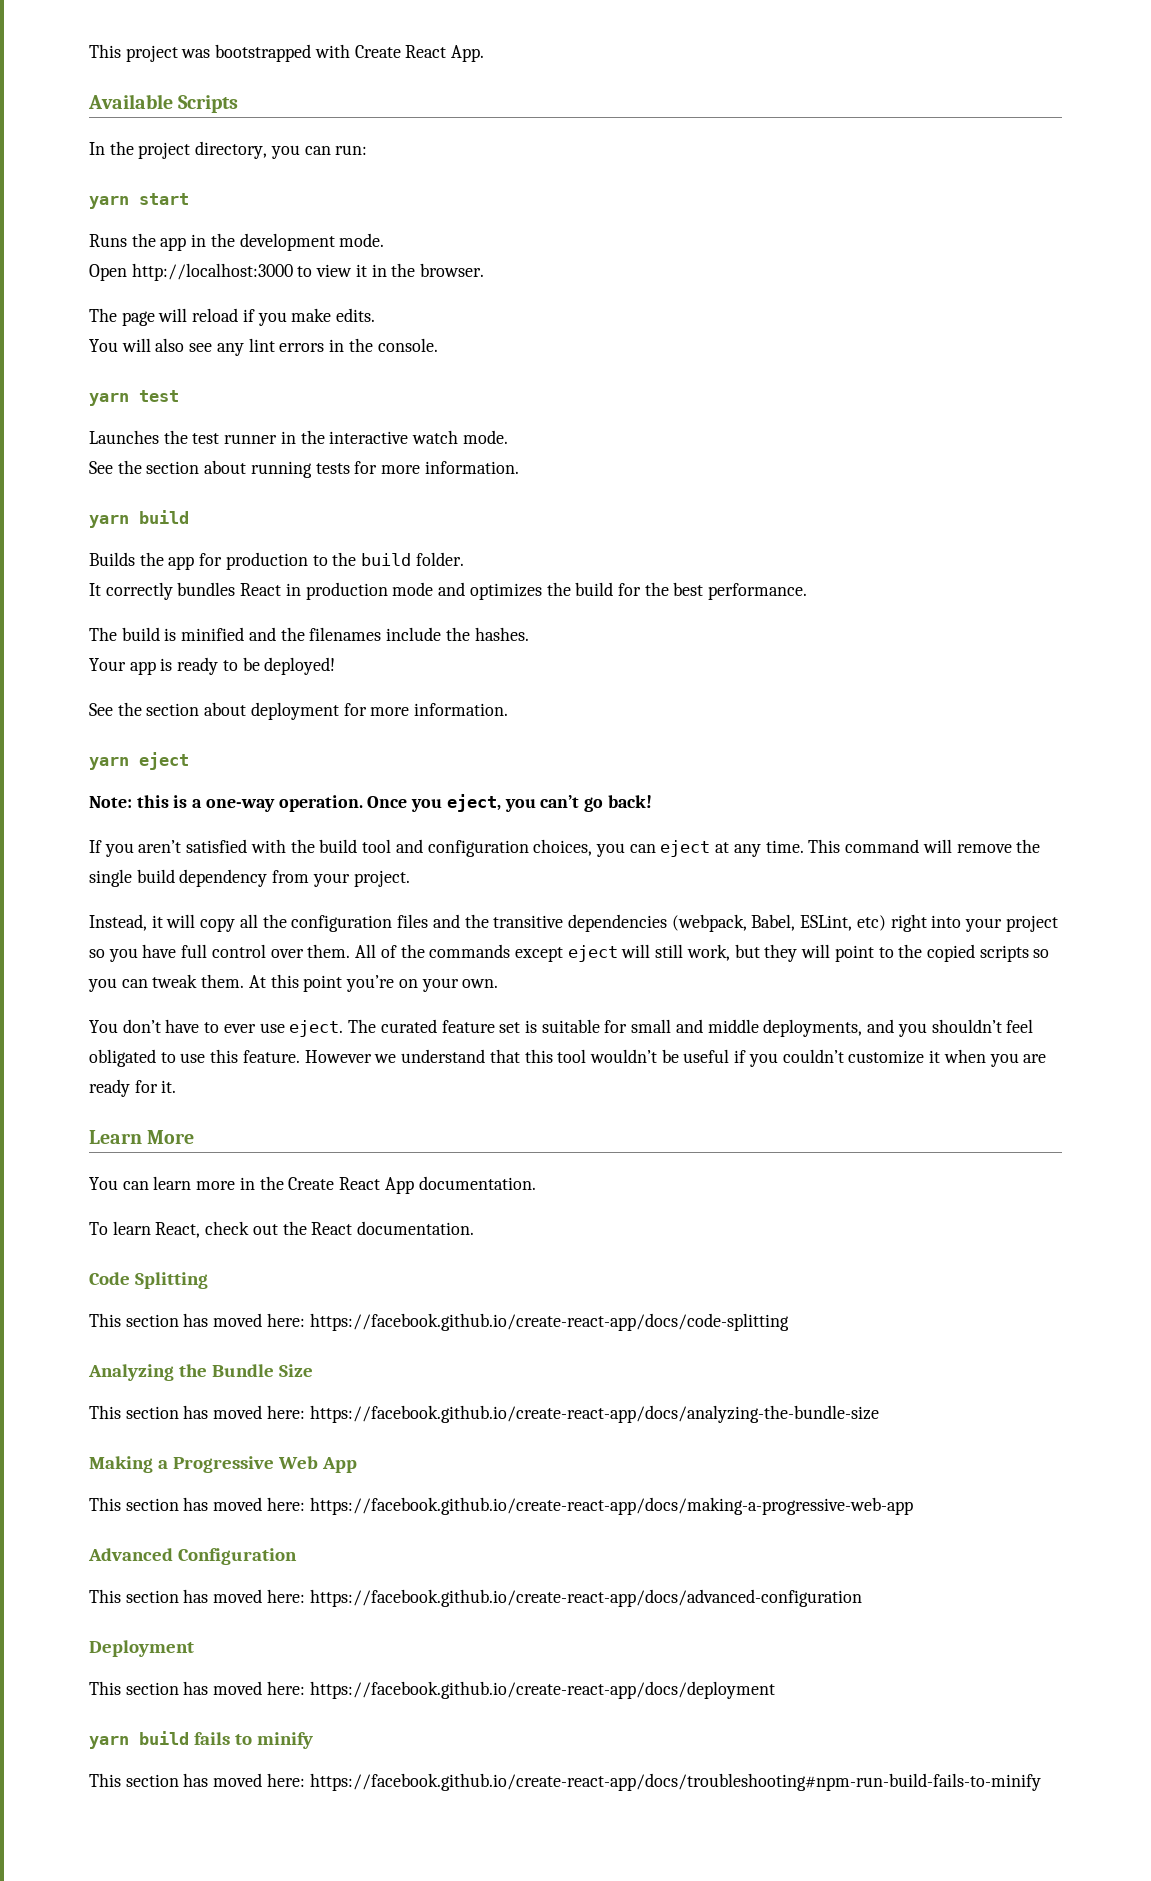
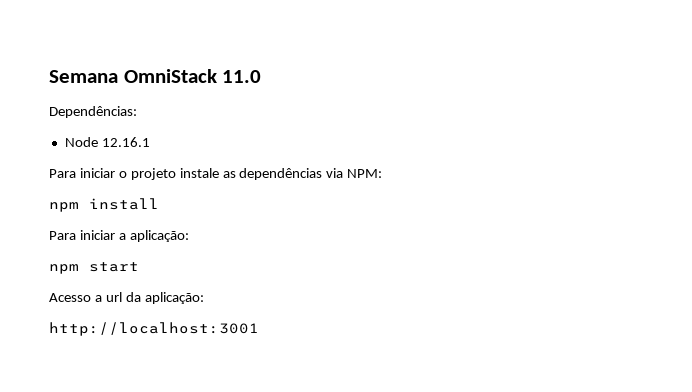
- This project was bootstrapped with Create React App.
- Available Scripts
- In the project directory, you can run:
- yarn start
- Runs the app in the development mode.
- Open http://localhost:3000 to view it in the browser.
- The page will reload if you make edits.
- You will also see any lint errors in the console.
- yarn test
- Launches the test runner in the interactive watch mode.
- See the section about running tests for more information.
- yarn build
- Builds the app for production to the build folder.
- It correctly bundles React in production mode and optimizes the build for the best performance.
- The build is minified and the filenames include the hashes.
- Your app is ready to be deployed!
- See the section about deployment for more information.
- yarn eject
- Note: this is a one-way operation. Once you eject, you can’t go back!
- If you aren’t satisfied with the build tool and configuration choices, you can eject at any time. This command will remove the single build dependency from your project.
- Instead, it will copy all the configuration files and the transitive dependencies (webpack, Babel, ESLint, etc) right into your project so you have full control over them. All of the commands except eject will still work, but they will point to the copied scripts so you can tweak them. At this point you’re on your own.
- You don’t have to ever use eject. The curated feature set is suitable for small and middle deployments, and you shouldn’t feel obligated to use this feature. However we understand that this tool wouldn’t be useful if you couldn’t customize it when you are ready for it.
- Learn More
- You can learn more in the Create React App documentation.
- To learn React, check out the React documentation.
- Code Splitting
- This section has moved here: https://facebook.github.io/create-react-app/docs/code-splitting
- Analyzing the Bundle Size
- This section has moved here: https://facebook.github.io/create-react-app/docs/analyzing-the-bundle-size
- Making a Progressive Web App
- This section has moved here: https://facebook.github.io/create-react-app/docs/making-a-progressive-web-app
- Advanced Configuration
- This section has moved here: https://facebook.github.io/create-react-app/docs/advanced-configuration
- Deployment
- This section has moved here: https://facebook.github.io/create-react-app/docs/deployment
- yarn build fails to minify
- This section has moved here: https://facebook.github.io/create-react-app/docs/troubleshooting#npm-run-build-fails-to-minify
+ Semana OmniStack 11.0
+ Dependências:
+ Node 12.16.1
+ Para iniciar o projeto instale as dependências via NPM:
+ npm install
+ Para iniciar a aplicação:
+ npm start
+ Acesso a url da aplicação:
+ http://localhost:3001

